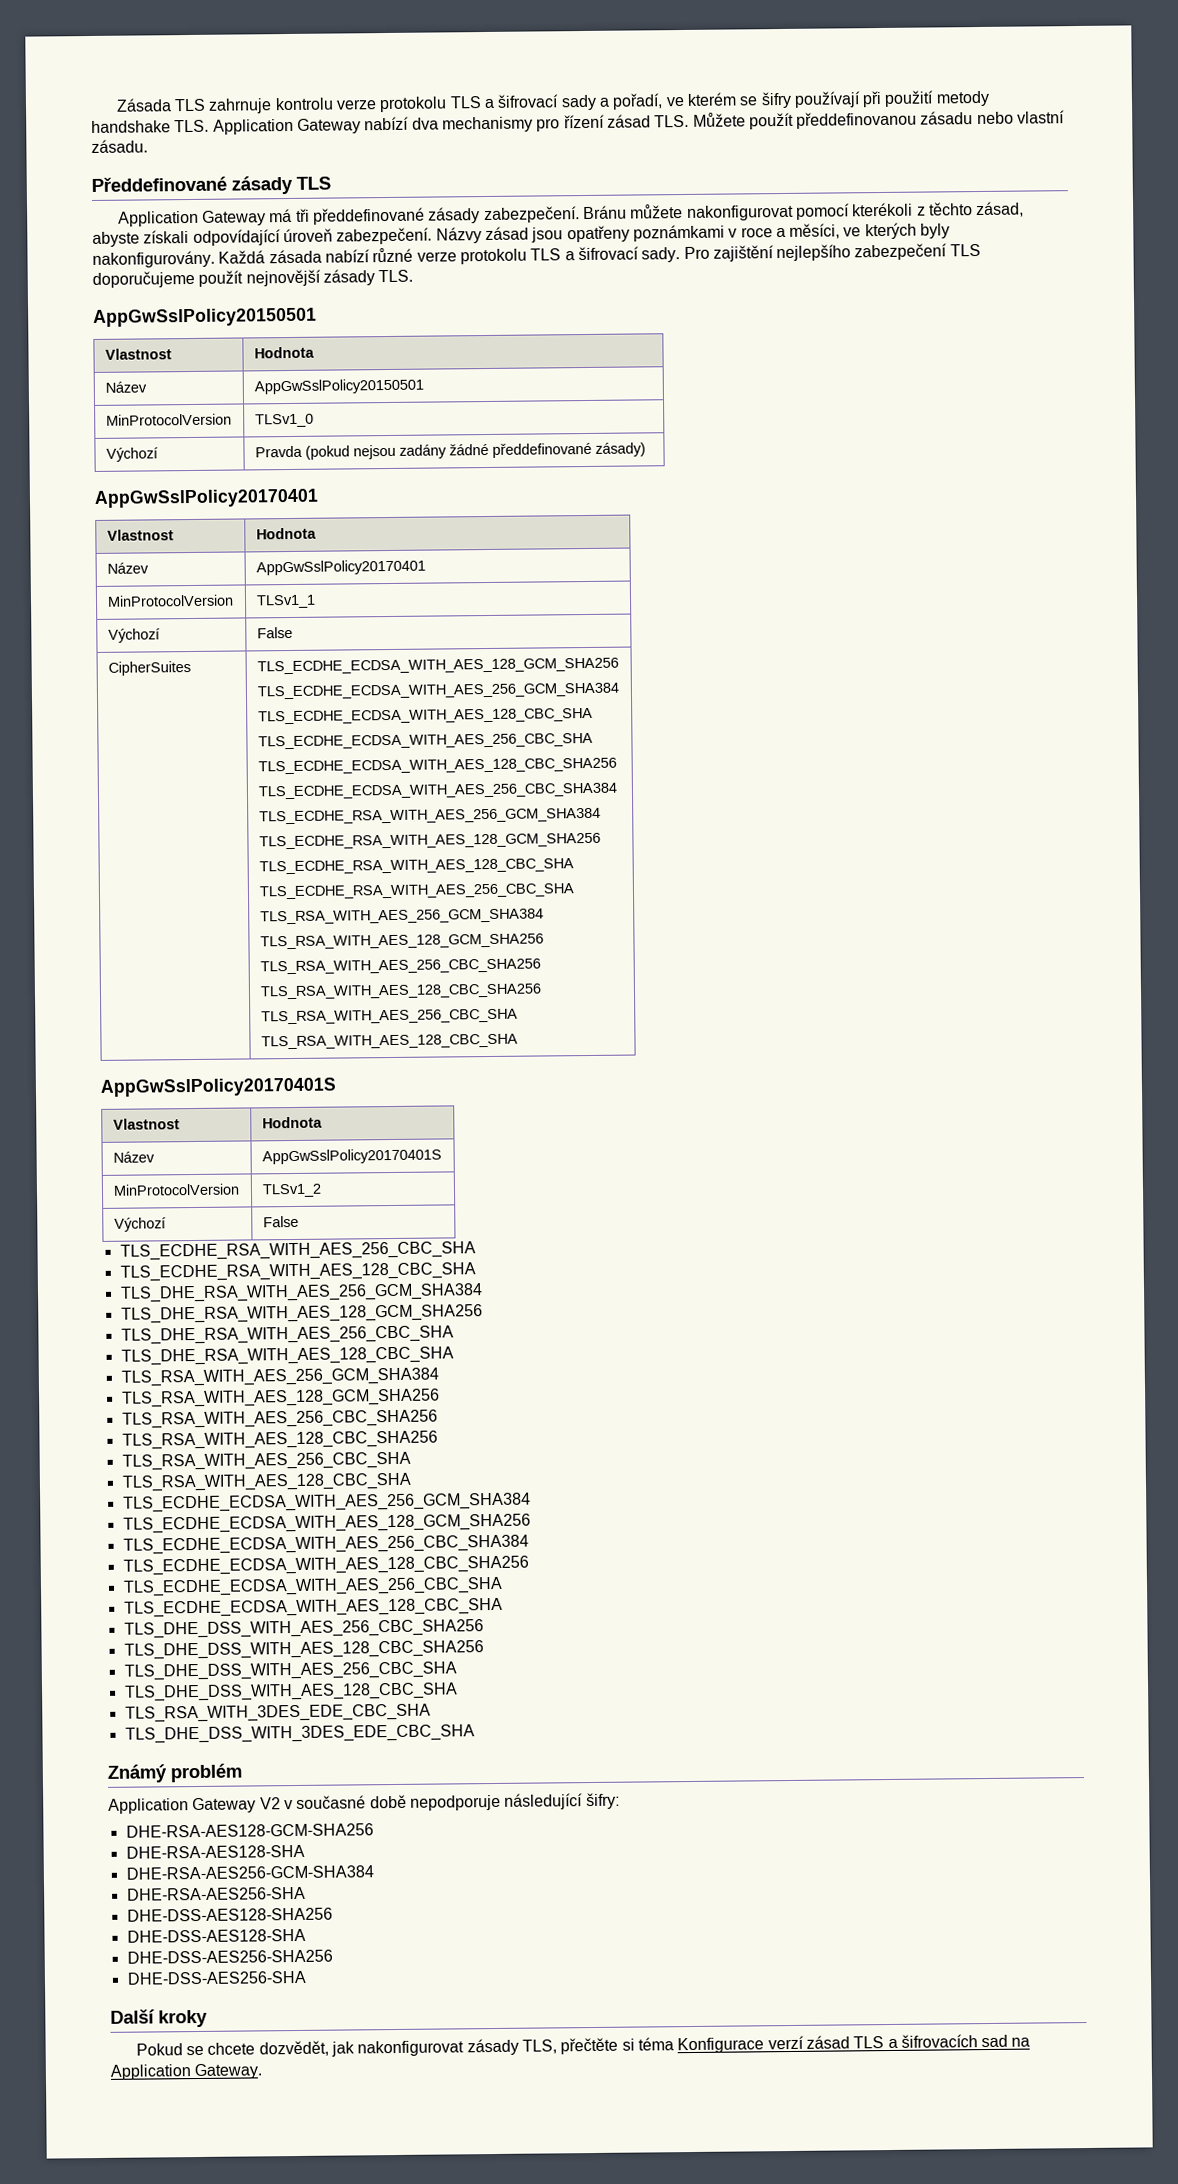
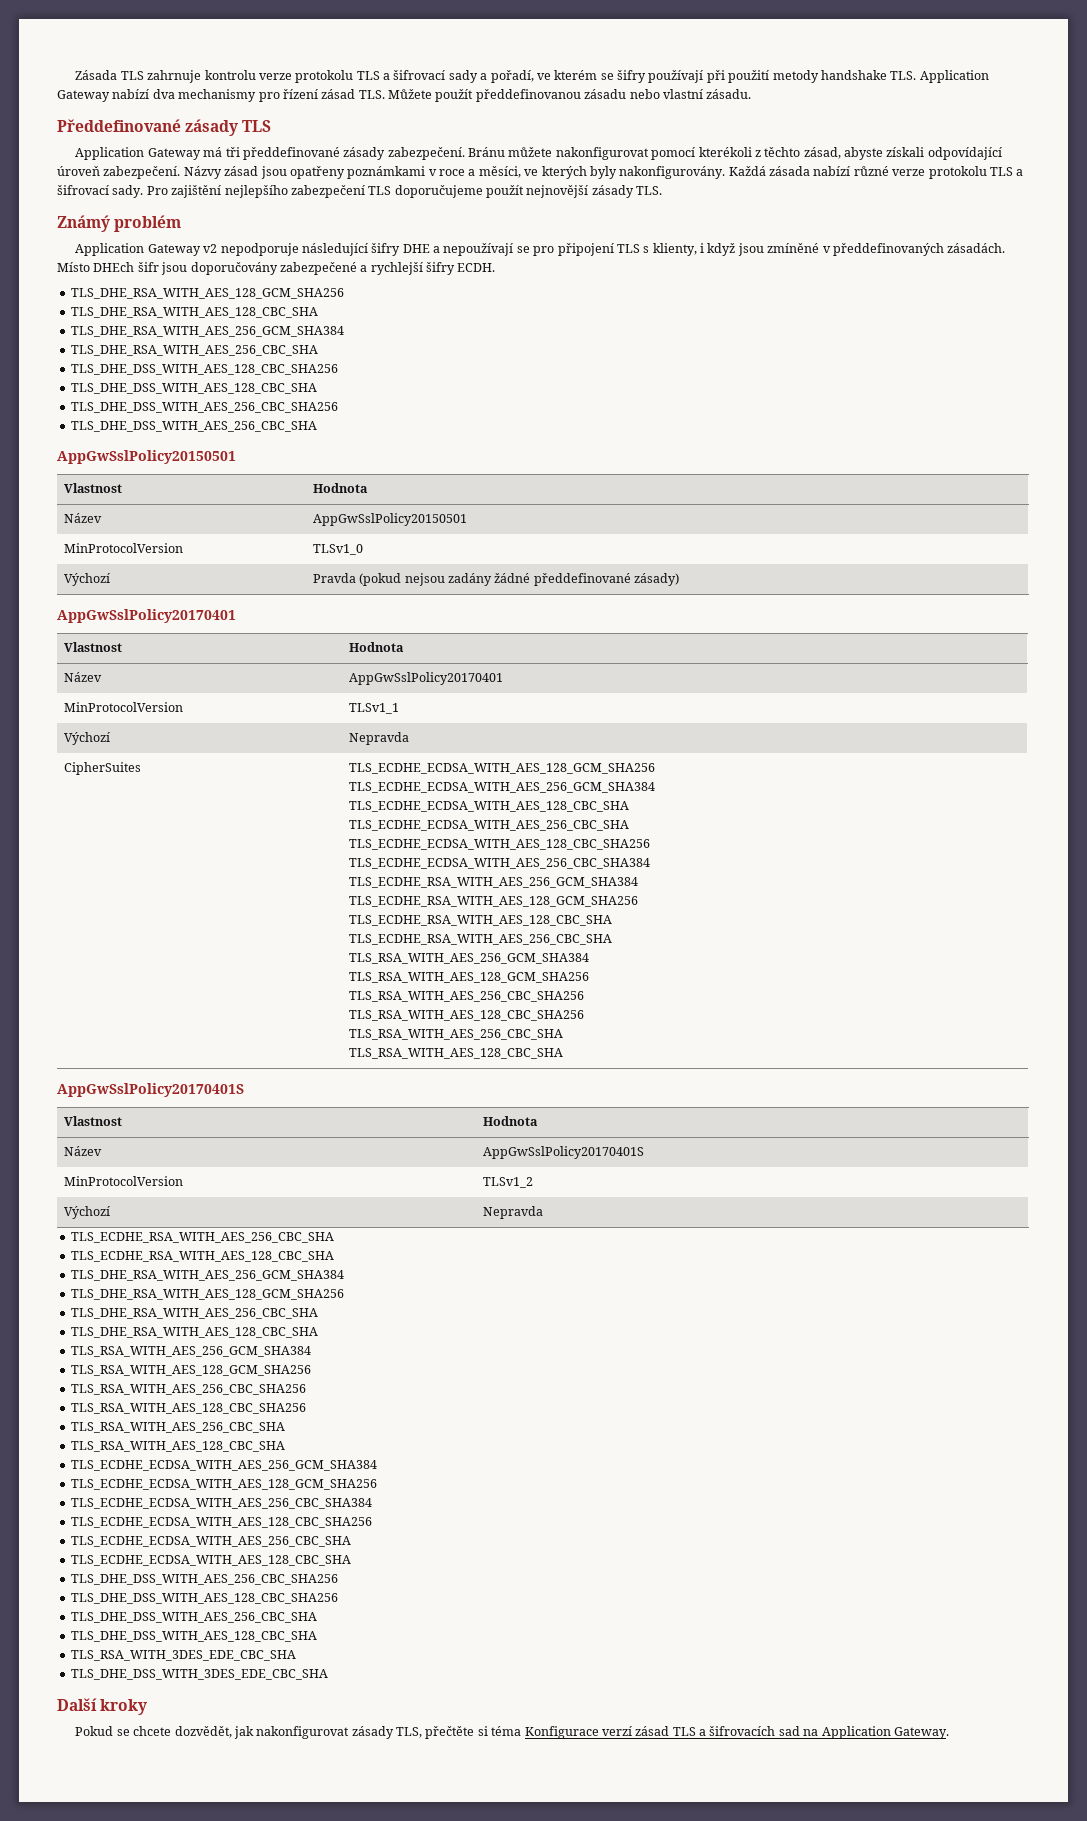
+ Známý problém
+ Application Gateway v2 nepodporuje následující šifry DHE a nepoužívají se pro připojení TLS s klienty, i když jsou zmíněné v předdefinovaných zásadách. Místo DHEch šifr jsou doporučovány zabezpečené a rychlejší šifry ECDH.
+ TLS_DHE_RSA_WITH_AES_128_GCM_SHA256
+ TLS_DHE_RSA_WITH_AES_128_CBC_SHA
+ TLS_DHE_RSA_WITH_AES_256_GCM_SHA384
+ TLS_DHE_RSA_WITH_AES_256_CBC_SHA
+ TLS_DHE_DSS_WITH_AES_128_CBC_SHA256
+ TLS_DHE_DSS_WITH_AES_128_CBC_SHA
+ TLS_DHE_DSS_WITH_AES_256_CBC_SHA256
+ TLS_DHE_DSS_WITH_AES_256_CBC_SHA
  MinProtocolVersion | TLSv1_1
- Výchozí | False
+ Výchozí | Nepravda
  MinProtocolVersion | TLSv1_2
- Výchozí | False
+ Výchozí | Nepravda
- Známý problém
- Application Gateway V2 v současné době nepodporuje následující šifry:
- DHE-RSA-AES128-GCM-SHA256
- DHE-RSA-AES128-SHA
- DHE-RSA-AES256-GCM-SHA384
- DHE-RSA-AES256-SHA
- DHE-DSS-AES128-SHA256
- DHE-DSS-AES128-SHA
- DHE-DSS-AES256-SHA256
- DHE-DSS-AES256-SHA

